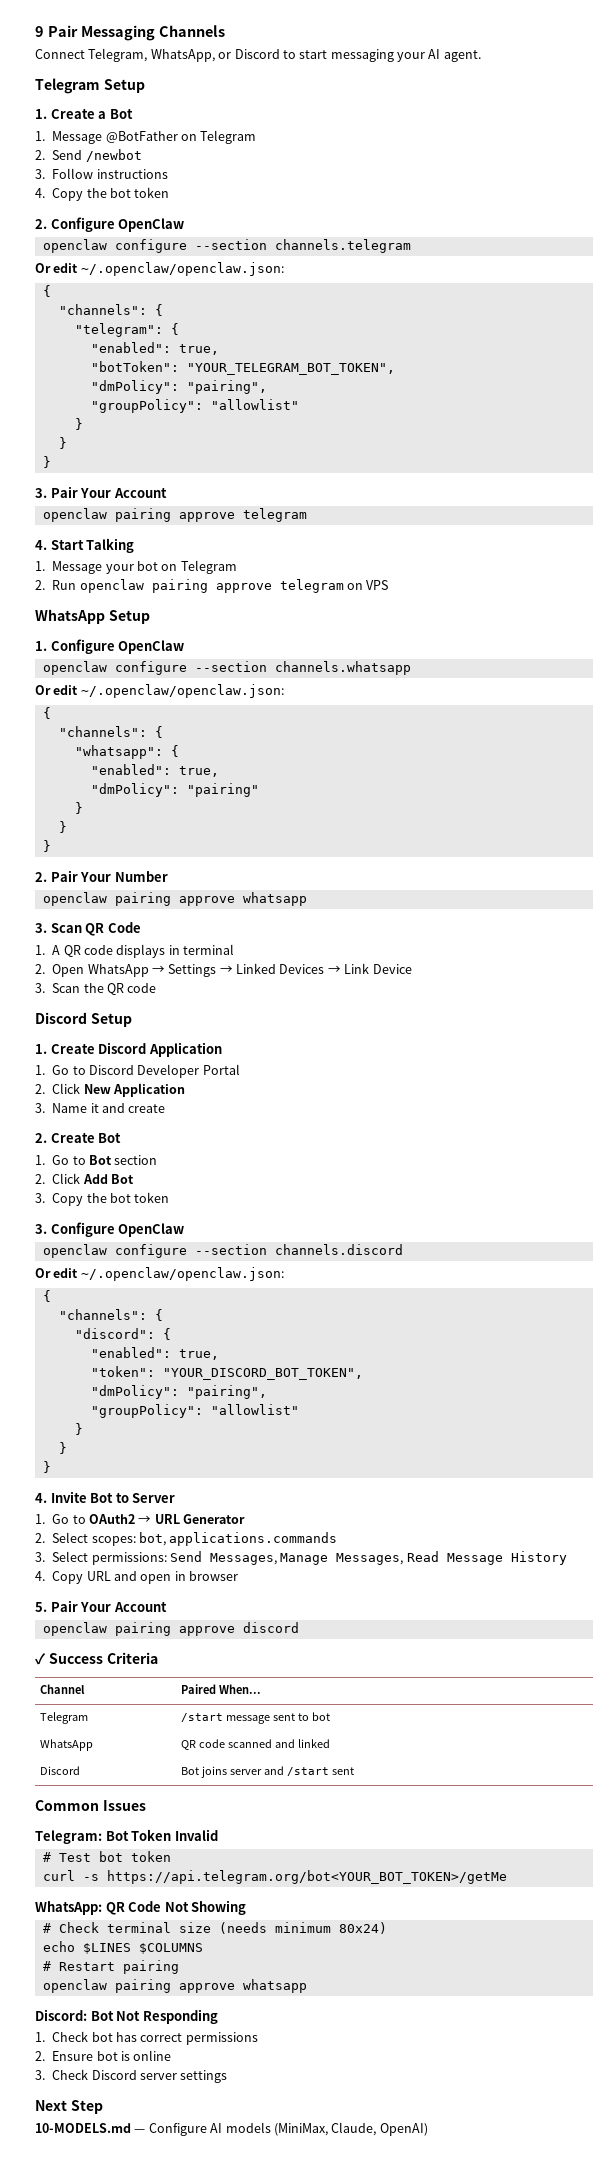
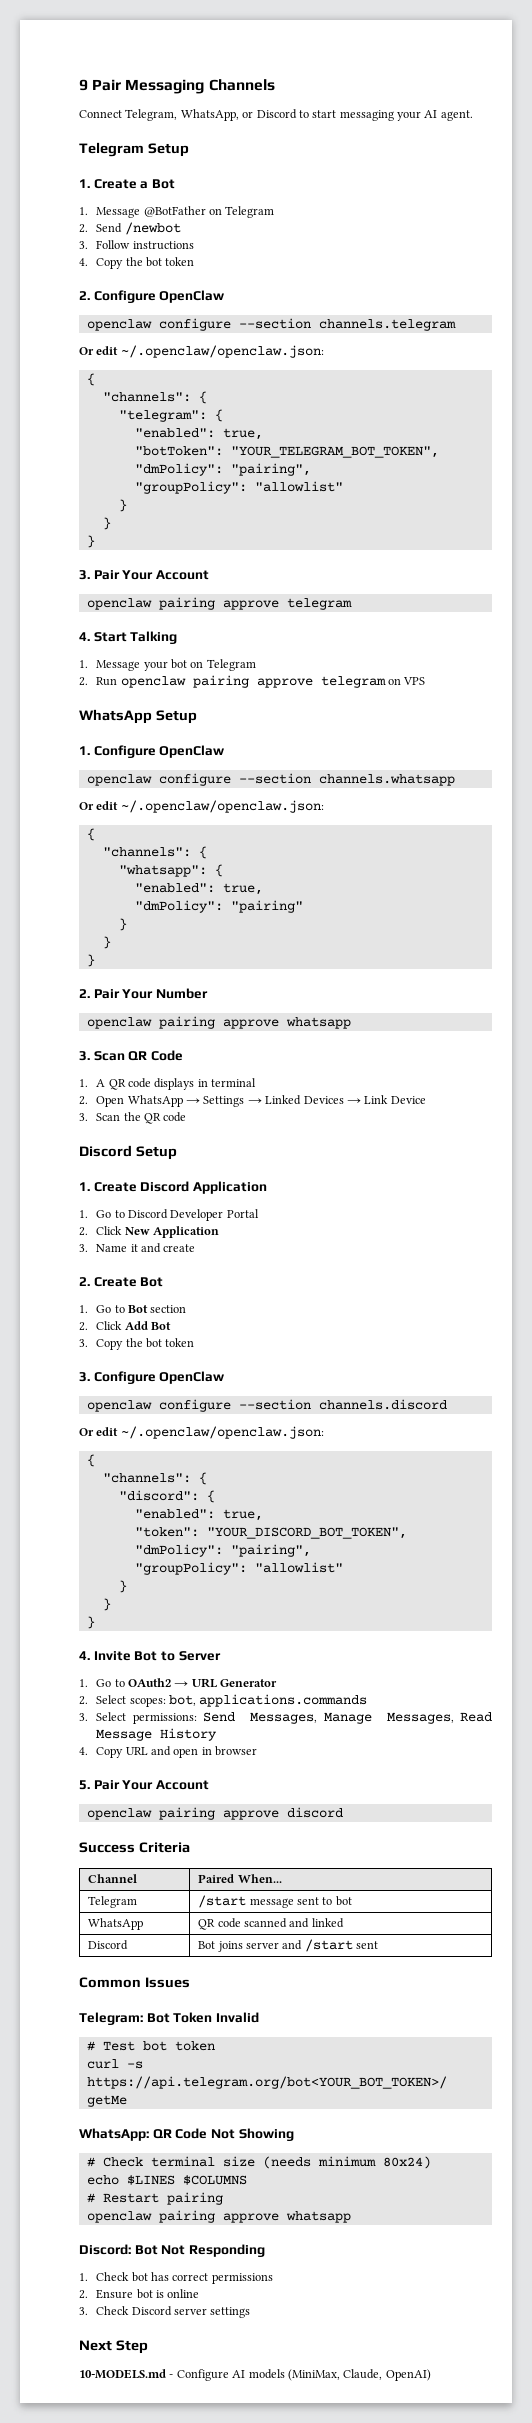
- ✓ Success Criteria
+ Success Criteria
- 10-MODELS.md — Configure AI models (MiniMax, Claude, OpenAI)
+ 10-MODELS.md - Configure AI models (MiniMax, Claude, OpenAI)

